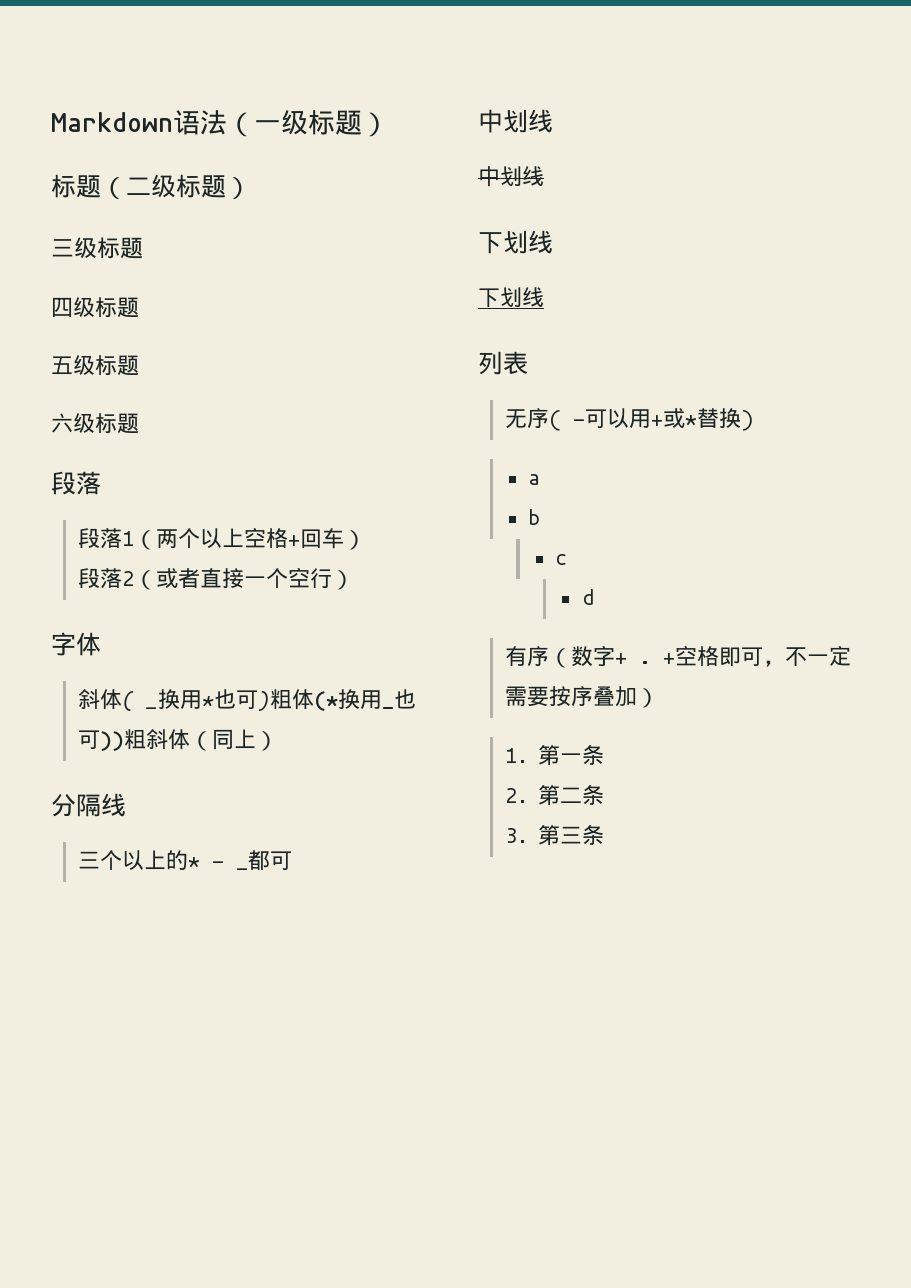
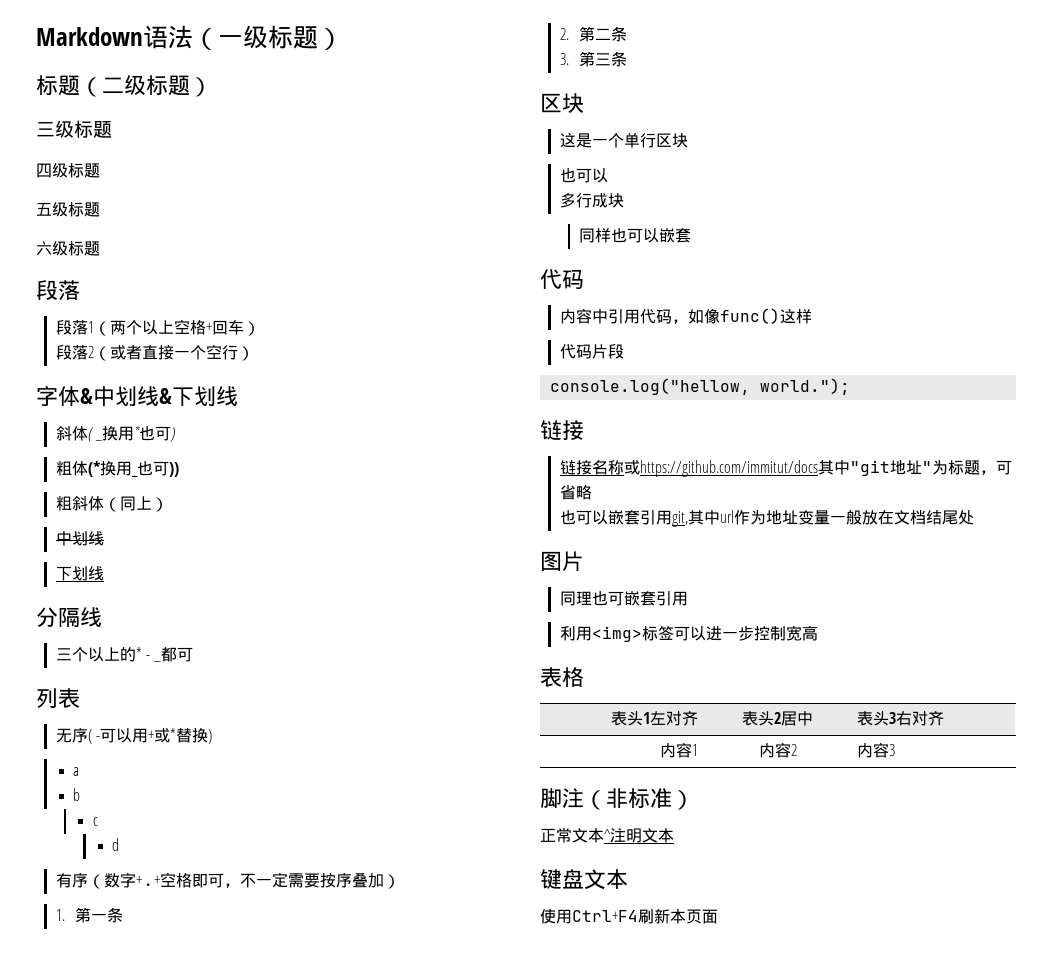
- 字体
+ 字体&中划线&下划线
- 斜体( _换用*也可)粗体(*换用_也可))粗斜体（同上）
+ 斜体( _换用*也可)
+ 粗体(*换用_也可))
+ 粗斜体（同上）
+ 中划线
+ 下划线
  三个以上的* - _都可
- 中划线
- 中划线
- 下划线
- 下划线
  3.第三条
+ 区块
+ 这是一个单行区块
+ 也可以
+ 多行成块
+ 同样也可以嵌套
+ 代码
+ 内容中引用代码，如像func()这样
+ 代码片段
+ console.log("hellow, world.");
+ 链接
+ 链接名称或https://github.com/immitut/docs其中"git地址"为标题，可省略
+ 也可以嵌套引用git,其中url作为地址变量一般放在文档结尾处
+ 图片
+ 同理也可嵌套引用
+ 利用<img>标签可以进一步控制宽高
+ 表格
+ 表头1左对齐 | 表头2居中 | 表头3右对齐
+ 内容1 | 内容2 | 内容3
+ 脚注（非标准）
+ 正常文本^注明文本
+ 键盘文本
+ 使用Ctrl+F4刷新本页面

